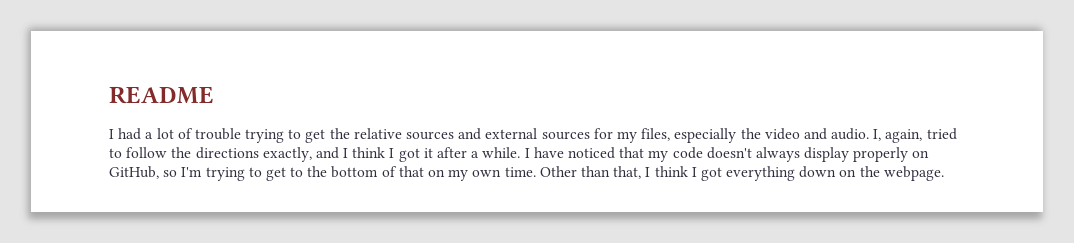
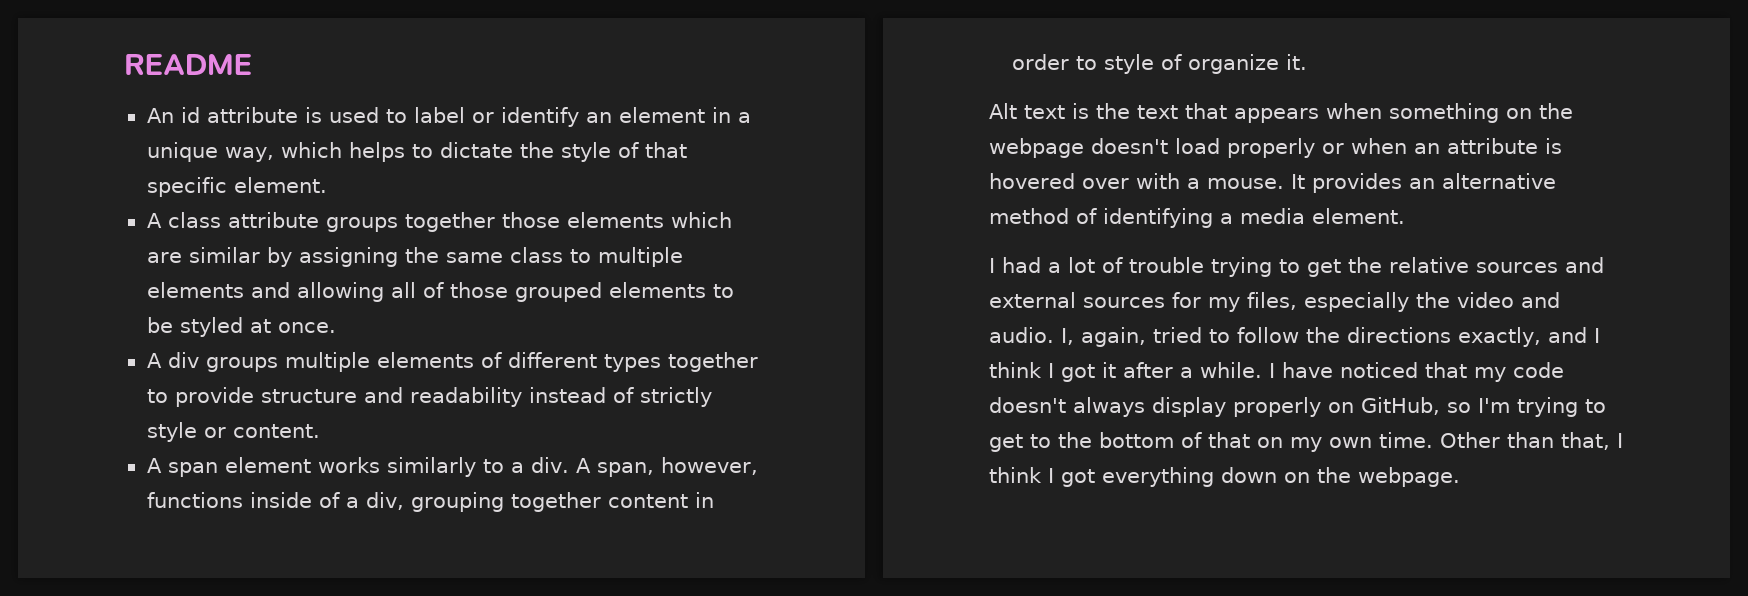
+ An id attribute is used to label or identify an element in a unique way, which helps to dictate the style of that specific element.
+ A class attribute groups together those elements which are similar by assigning the same class to multiple elements and allowing all of those grouped elements to be styled at once.
+ A div groups multiple elements of different types together to provide structure and readability instead of strictly style or content.
+ A span element works similarly to a div. A span, however, functions inside of a div, grouping together content in order to style of organize it.
+ Alt text is the text that appears when something on the webpage doesn't load properly or when an attribute is hovered over with a mouse. It provides an alternative method of identifying a media element.

